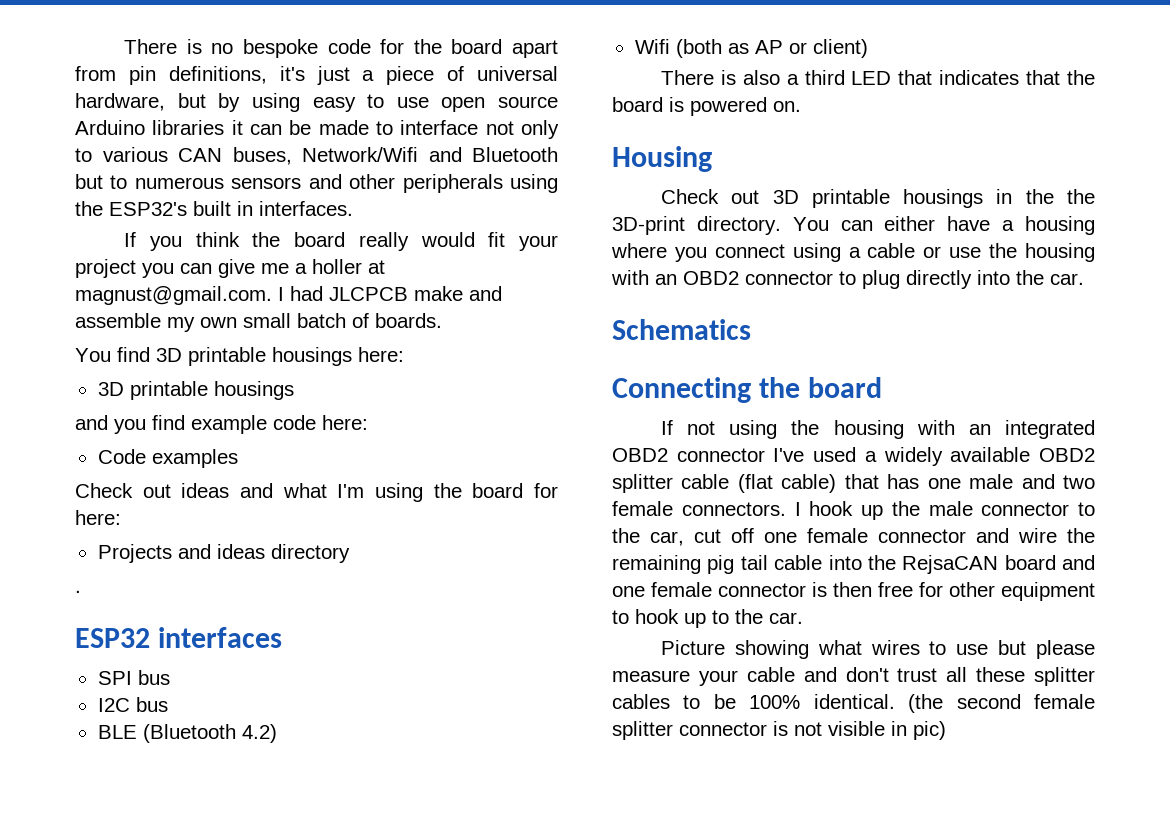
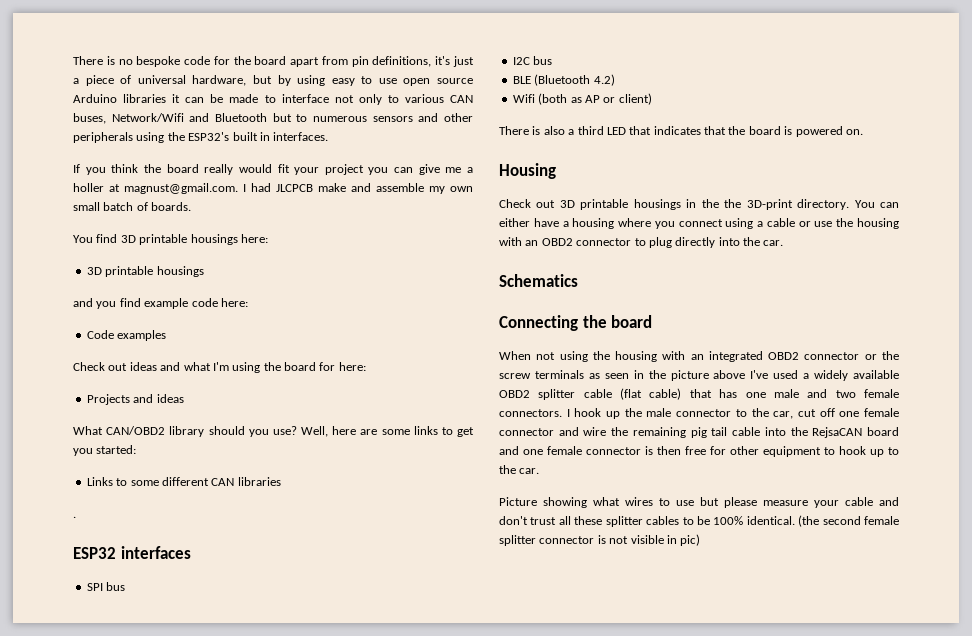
- Projects and ideas directory
+ Projects and ideas
+ What CAN/OBD2 library should you use? Well, here are some links to get you started:
+ Links to some different CAN libraries
- If not using the housing with an integrated OBD2 connector I've used a widely available OBD2 splitter cable (flat cable) that has one male and two female connectors.
+ When not using the housing with an integrated OBD2 connector or the screw terminals as seen in the picture above I've used a widely available OBD2 splitter cable (flat cable) that has one male and two female connectors.

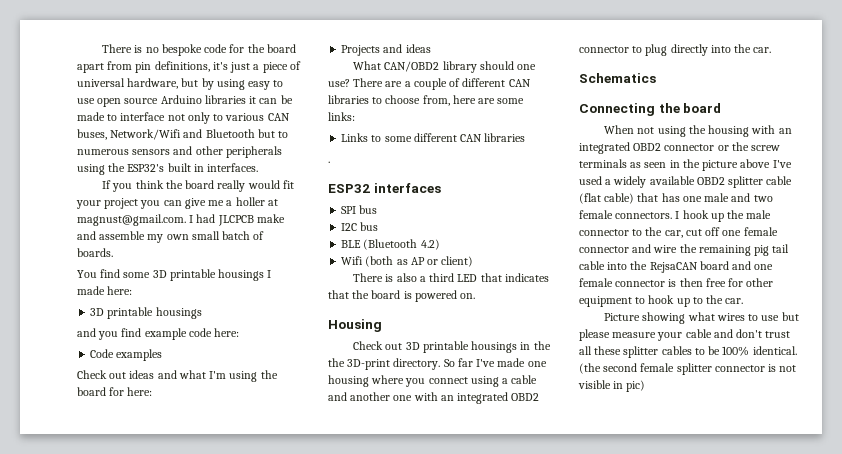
- You find 3D printable housings here:
+ You find some 3D printable housings I made here:
- What CAN/OBD2 library should you use? Well, here are some links to get you started:
+ What CAN/OBD2 library should one use? There are a couple of different CAN libraries to choose from, here are some links:
- You can either have a housing where you connect using a cable or use the housing with an OBD2 connector to plug directly into the car.
+ So far I've made one housing where you connect using a cable and another one with an integrated OBD2 connector to plug directly into the car.

